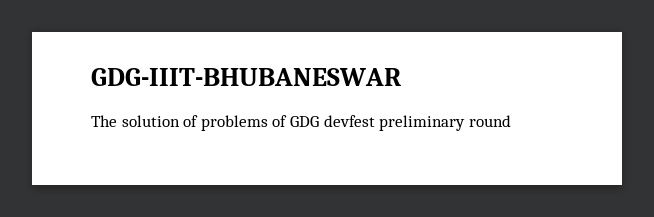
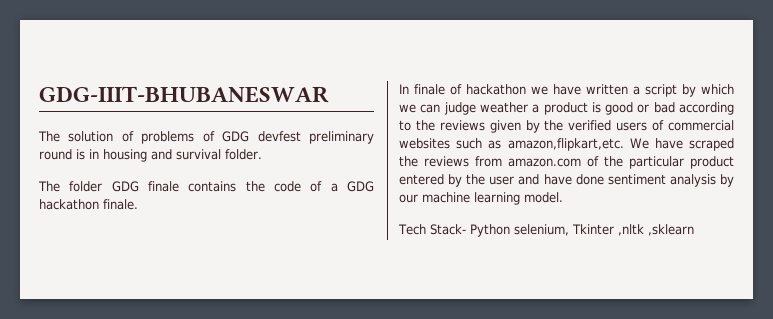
- The solution of problems of GDG devfest preliminary round
+ The solution of problems of GDG devfest preliminary round is in housing and survival folder.
+ The folder GDG finale contains the code of a GDG hackathon finale.
+ In finale of hackathon we have written a script by which we can judge weather a product is good or bad according to the reviews given by the verified users of commercial websites such as amazon,flipkart,etc. We have scraped the reviews from amazon.com of the particular product entered by the user and have done sentiment analysis by our machine learning model.
+ Tech Stack- Python selenium, Tkinter ,nltk ,sklearn

